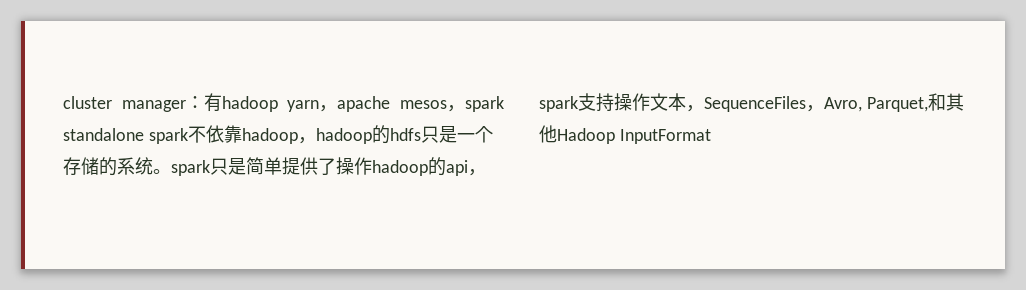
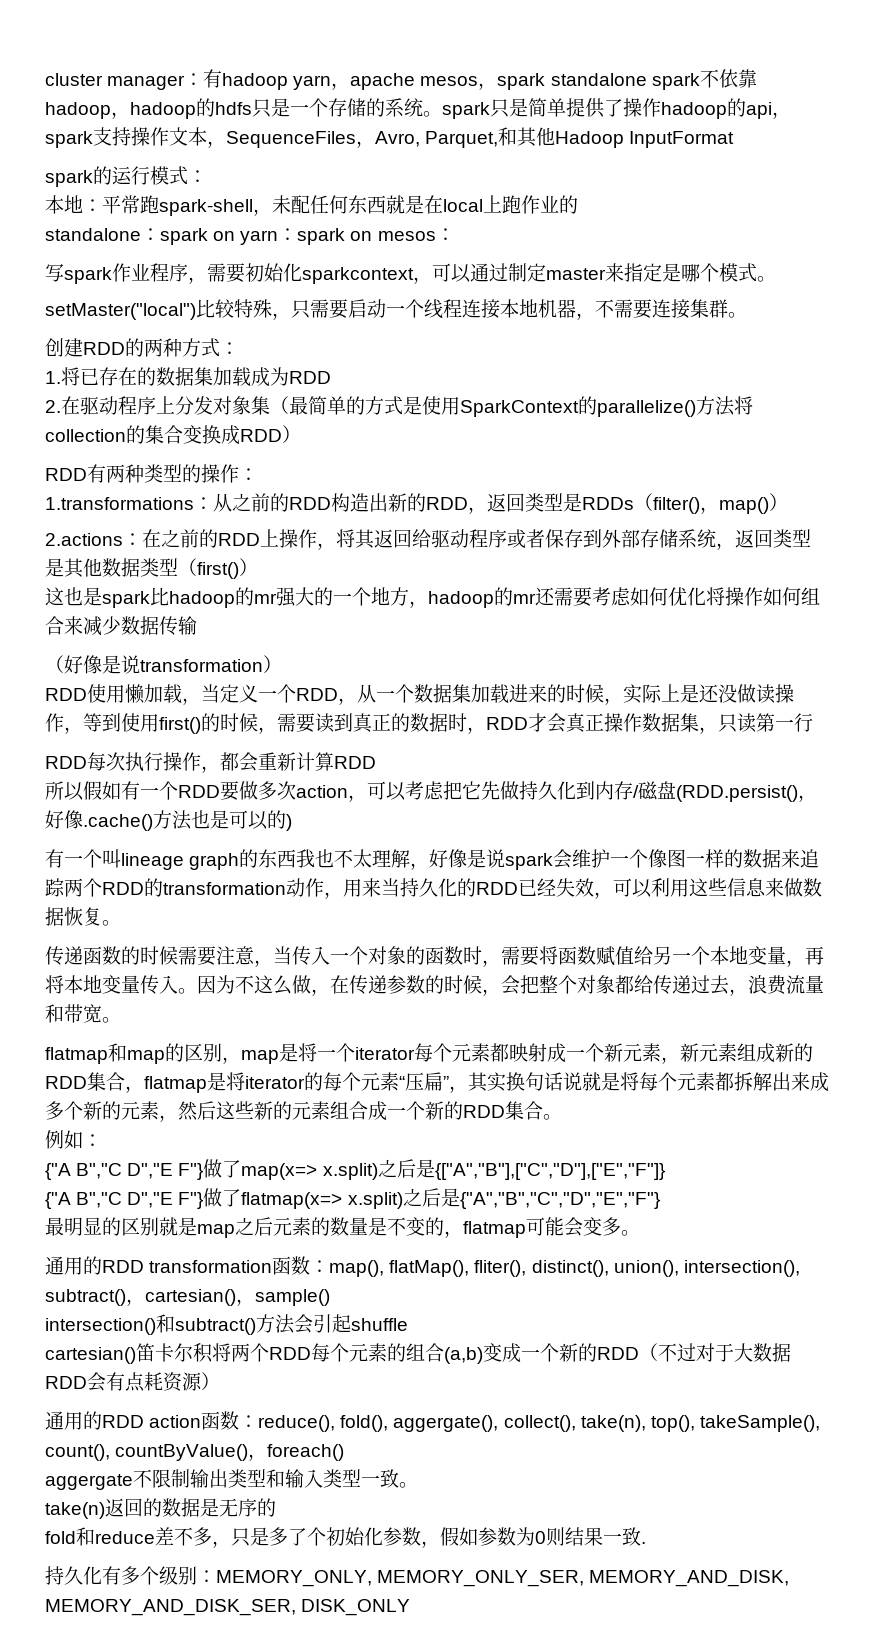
+ spark的运行模式：
+ 本地：平常跑spark-shell，未配任何东西就是在local上跑作业的
+ standalone：spark on yarn：spark on mesos：
+ 写spark作业程序，需要初始化sparkcontext，可以通过制定master来指定是哪个模式。
+ setMaster("local")比较特殊，只需要启动一个线程连接本地机器，不需要连接集群。
+ 创建RDD的两种方式：
+ 1.将已存在的数据集加载成为RDD
+ 2.在驱动程序上分发对象集（最简单的方式是使用SparkContext的parallelize()方法将collection的集合变换成RDD）
+ RDD有两种类型的操作：
+ 1.transformations：从之前的RDD构造出新的RDD，返回类型是RDDs（filter()，map()）
+ 2.actions：在之前的RDD上操作，将其返回给驱动程序或者保存到外部存储系统，返回类型是其他数据类型（first()）
+ 这也是spark比hadoop的mr强大的一个地方，hadoop的mr还需要考虑如何优化将操作如何组合来减少数据传输
+ （好像是说transformation）
+ RDD使用懒加载，当定义一个RDD，从一个数据集加载进来的时候，实际上是还没做读操作，等到使用first()的时候，需要读到真正的数据时，RDD才会真正操作数据集，只读第一行
+ RDD每次执行操作，都会重新计算RDD
+ 所以假如有一个RDD要做多次action，可以考虑把它先做持久化到内存/磁盘(RDD.persist()，好像.cache()方法也是可以的)
+ 有一个叫lineage graph的东西我也不太理解，好像是说spark会维护一个像图一样的数据来追踪两个RDD的transformation动作，用来当持久化的RDD已经失效，可以利用这些信息来做数据恢复。
+ 传递函数的时候需要注意，当传入一个对象的函数时，需要将函数赋值给另一个本地变量，再将本地变量传入。因为不这么做，在传递参数的时候，会把整个对象都给传递过去，浪费流量和带宽。
+ flatmap和map的区别，map是将一个iterator每个元素都映射成一个新元素，新元素组成新的RDD集合，flatmap是将iterator的每个元素“压扁”，其实换句话说就是将每个元素都拆解出来成多个新的元素，然后这些新的元素组合成一个新的RDD集合。
+ 例如：
+ {"A B","C D","E F"}做了map(x=> x.split)之后是{["A","B"],["C","D"],["E","F"]}
+ {"A B","C D","E F"}做了flatmap(x=> x.split)之后是{"A","B","C","D","E","F"}
+ 最明显的区别就是map之后元素的数量是不变的，flatmap可能会变多。
+ 通用的RDD transformation函数：map(), flatMap(), fliter(), distinct(), union(), intersection(), subtract()，cartesian()，sample()
+ intersection()和subtract()方法会引起shuffle
+ cartesian()笛卡尔积将两个RDD每个元素的组合(a,b)变成一个新的RDD（不过对于大数据RDD会有点耗资源）
+ 通用的RDD action函数：reduce(), fold(), aggergate(), collect(), take(n), top(), takeSample(), count(), countByValue()，foreach()
+ aggergate不限制输出类型和输入类型一致。
+ take(n)返回的数据是无序的
+ fold和reduce差不多，只是多了个初始化参数，假如参数为0则结果一致.
+ 持久化有多个级别：MEMORY_ONLY, MEMORY_ONLY_SER, MEMORY_AND_DISK, MEMORY_AND_DISK_SER, DISK_ONLY

